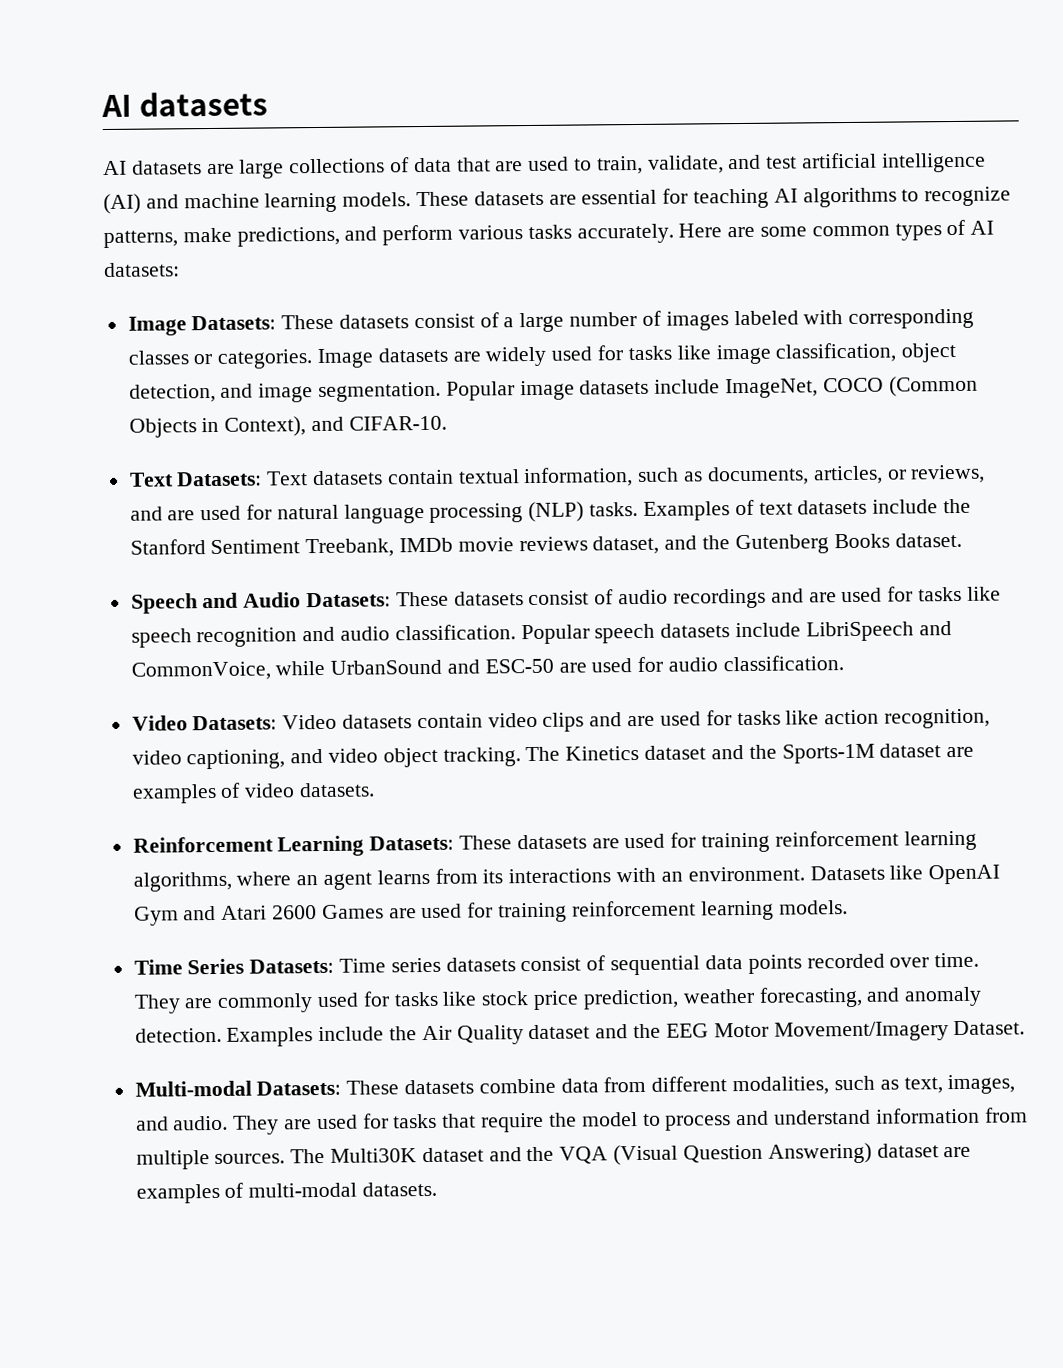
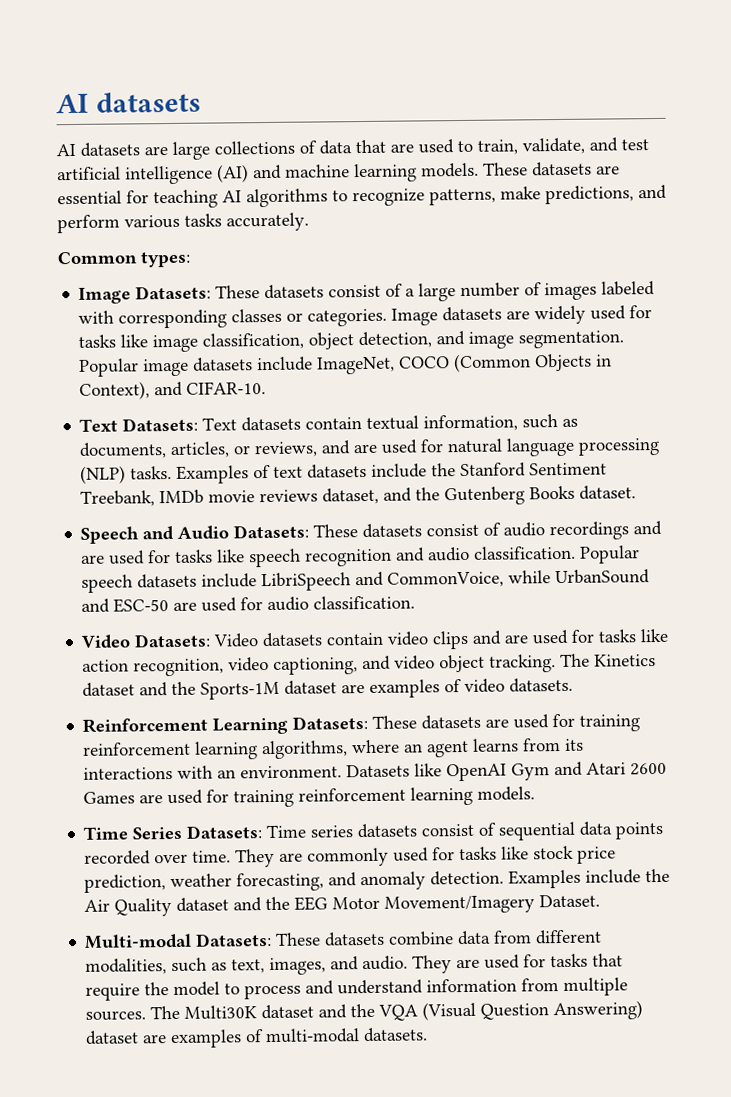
- These datasets are essential for teaching AI algorithms to recognize patterns, make predictions, and perform various tasks accurately. Here are some common types of AI datasets:
+ These datasets are essential for teaching AI algorithms to recognize patterns, make predictions, and perform various tasks accurately.
+ Common types:

